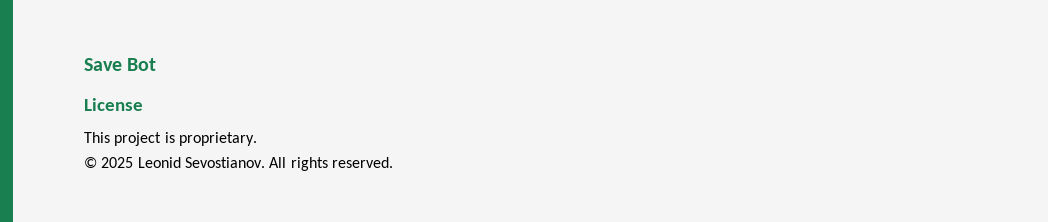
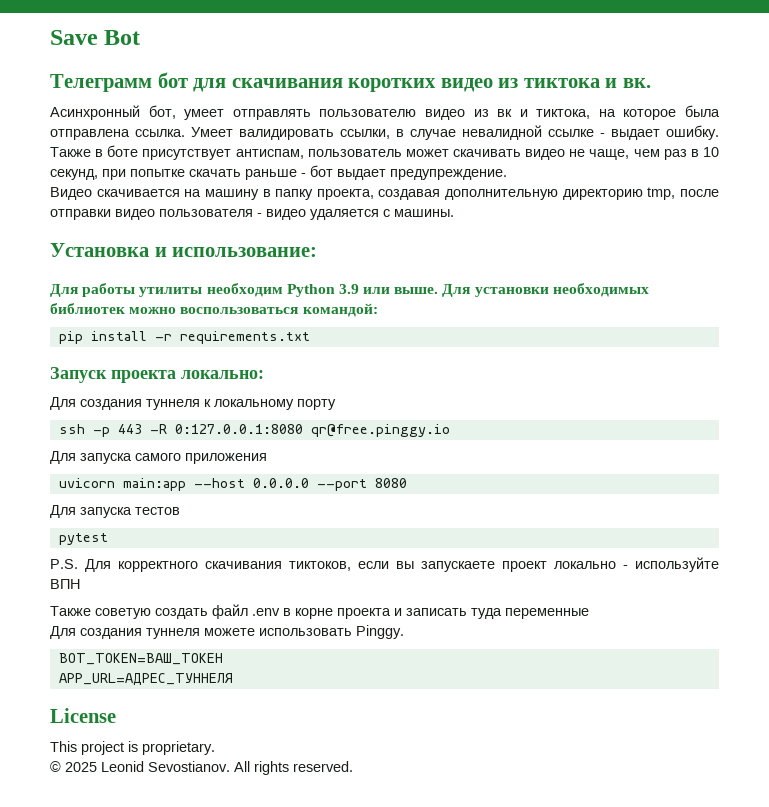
+ Телеграмм бот для скачивания коротких видео из тиктока и вк.
+ Асинхронный бот, умеет отправлять пользователю видео из вк и тиктока, на которое была отправлена ссылка. Умеет валидировать ссылки, в случае невалидной ссылке - выдает ошибку. Также в боте присутствует антиспам, пользователь может скачивать видео не чаще, чем раз в 10 секунд, при попытке скачать раньше - бот выдает предупреждение.
+ Видео скачивается на машину в папку проекта, создавая дополнительную директорию tmp, после отправки видео пользователя - видео удаляется с машины.
+ Установка и использование:
+ Для работы утилиты необходим Python 3.9 или выше. Для установки необходимых библиотек можно воспользоваться командой:
+ pip install -r requirements.txt
+ Запуск проекта локально:
+ Для создания туннеля к локальному порту
+ ssh -p 443 -R 0:127.0.0.1:8080 qr@free.pinggy.io
+ Для запуска самого приложения
+ uvicorn main:app --host 0.0.0.0 --port 8080
+ Для запуска тестов
+ pytest
+ P.S. Для корректного скачивания тиктоков, если вы запускаете проект локально - используйте ВПН
+ Также советую создать файл .env в корне проекта и записать туда переменные
+ Для создания туннеля можете использовать Pinggy.
+ BOT_TOKEN=ВАШ_ТОКЕН
+ APP_URL=АДРЕС_ТУННЕЛЯ

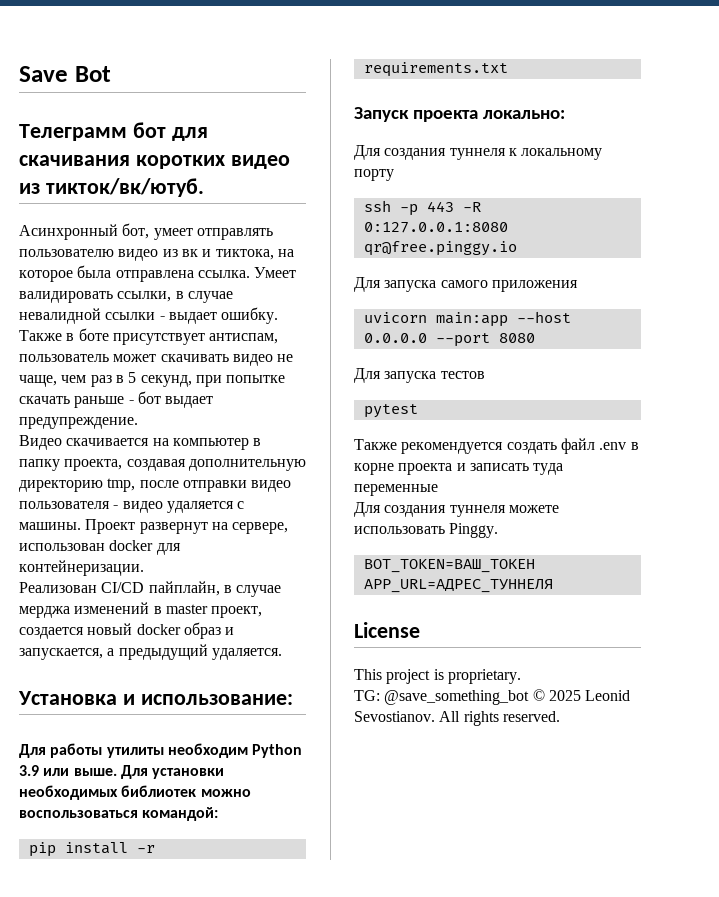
- Телеграмм бот для скачивания коротких видео из тиктока и вк.
+ Телеграмм бот для скачивания коротких видео из тикток/вк/ютуб.
- Умеет валидировать ссылки, в случае невалидной ссылке - выдает ошибку.
+ Умеет валидировать ссылки, в случае невалидной ссылки - выдает ошибку.
- Также в боте присутствует антиспам, пользователь может скачивать видео не чаще, чем раз в 10 секунд, при попытке скачать раньше - бот выдает предупреждение.
+ Также в боте присутствует антиспам, пользователь может скачивать видео не чаще, чем раз в 5 секунд, при попытке скачать раньше - бот выдает предупреждение.
- Видео скачивается на машину в папку проекта, создавая дополнительную директорию tmp, после отправки видео пользователя - видео удаляется с машины.
+ Видео скачивается на компьютер в папку проекта, создавая дополнительную директорию tmp, после отправки видео пользователя - видео удаляется с машины. Проект развернут на сервере, использован docker для контейнеризации.
+ Реализован CI/CD пайплайн, в случае мерджа изменений в master проект, создается новый docker образ и запускается, а предыдущий удаляется.
- P.S. Для корректного скачивания тиктоков, если вы запускаете проект локально - используйте ВПН
- Также советую создать файл .env в корне проекта и записать туда переменные
+ Также рекомендуется создать файл .env в корне проекта и записать туда переменные
- © 2025 Leonid Sevostianov.
+ TG: @save_something_bot © 2025 Leonid Sevostianov.

